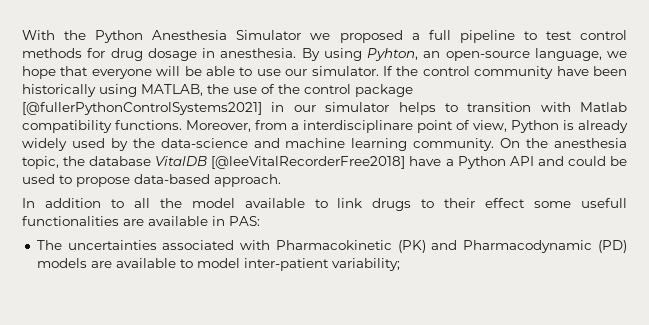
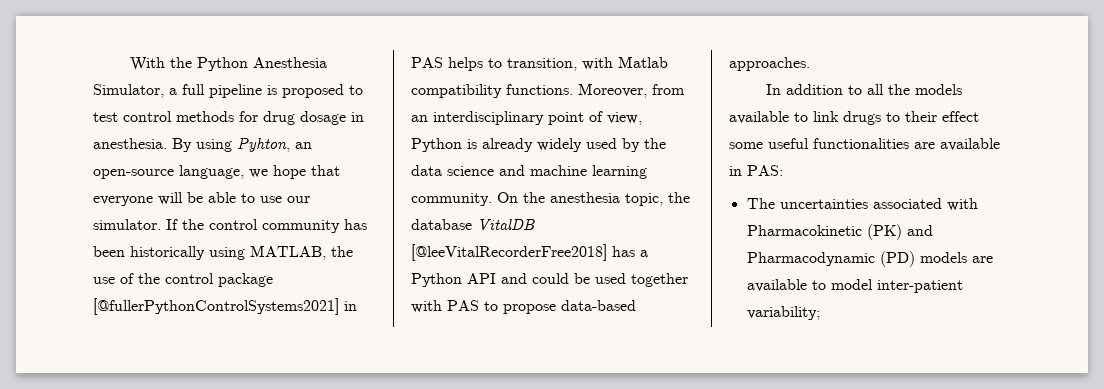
- With the Python Anesthesia Simulator we proposed a full pipeline to test control methods for drug dosage in anesthesia.
+ With the Python Anesthesia Simulator, a full pipeline is proposed to test control methods for drug dosage in anesthesia.
- If the control community have been historically using MATLAB, the use of the control package [@fullerPythonControlSystems2021] in our simulator helps to transition with Matlab compatibility functions.
+ If the control community has been historically using MATLAB, the use of the control package [@fullerPythonControlSystems2021] in PAS helps to transition, with Matlab compatibility functions.
- Moreover, from a interdisciplinare point of view, Python is already widely used by the data-science and machine learning community.
+ Moreover, from an interdisciplinary point of view, Python is already widely used by the data science and machine learning community.
- On the anesthesia topic, the database VitalDB [@leeVitalRecorderFree2018] have a Python API and could be used to propose data-based approach.
+ On the anesthesia topic, the database VitalDB [@leeVitalRecorderFree2018] has a Python API and could be used together with PAS to propose data-based approaches.
- In addition to all the model available to link drugs to their effect some usefull functionalities are available in PAS:
+ In addition to all the models available to link drugs to their effect some useful functionalities are available in PAS:

